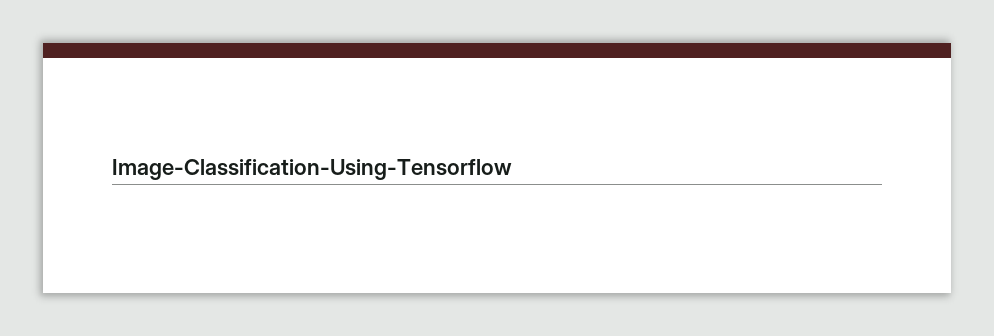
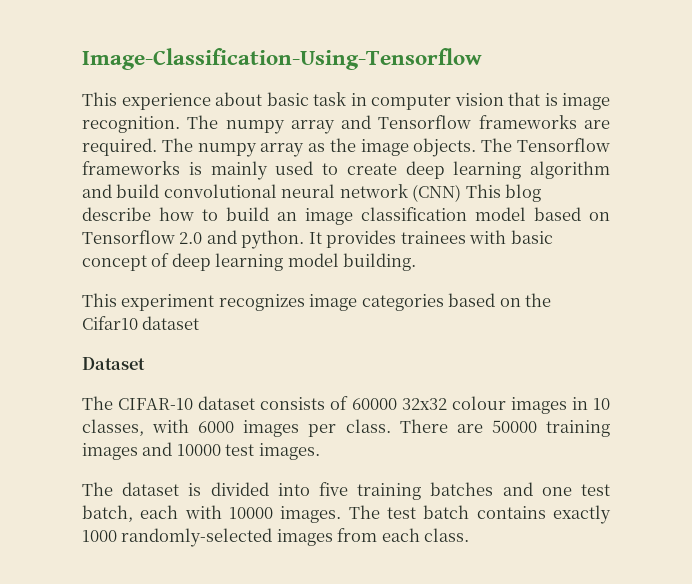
+ This experience about basic task in computer vision that is image recognition. The numpy array and Tensorflow frameworks are required. The numpy array as the image objects. The Tensorflow frameworks is mainly used to create deep learning algorithm and build convolutional neural network (CNN) This blog describe how to build an image classification model based on Tensorflow 2.0 and python. It provides trainees with basic concept of deep learning model building.
+ This experiment recognizes image categories based on the Cifar10 dataset
+ Dataset
+ The CIFAR-10 dataset consists of 60000 32x32 colour images in 10 classes, with 6000 images per class. There are 50000 training images and 10000 test images.
+ The dataset is divided into five training batches and one test batch, each with 10000 images. The test batch contains exactly 1000 randomly-selected images from each class.

